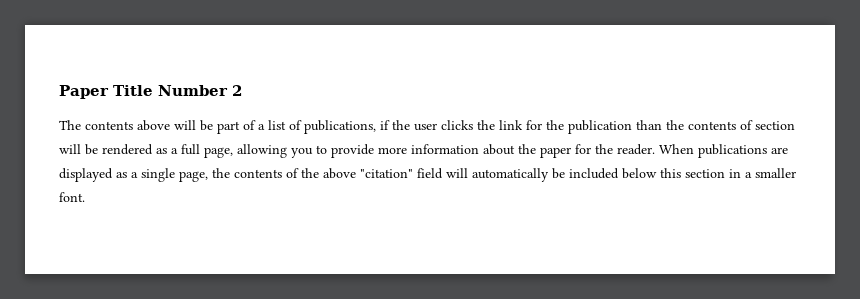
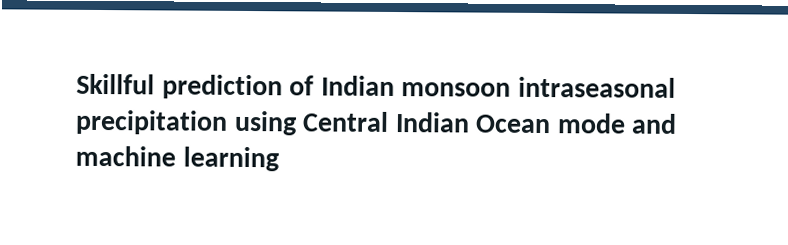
- Paper Title Number 2
- The contents above will be part of a list of publications, if the user clicks the link for the publication than the contents of section will be rendered as a full page, allowing you to provide more information about the paper for the reader. When publications are displayed as a single page, the contents of the above "citation" field will automatically be included below this section in a smaller font.
+ Skillful prediction of Indian monsoon intraseasonal precipitation using Central Indian Ocean mode and machine learning

